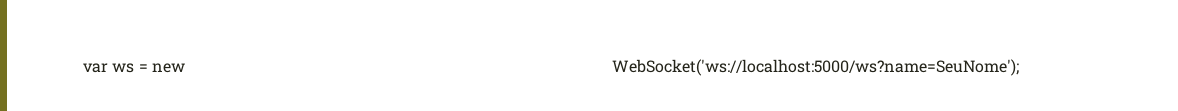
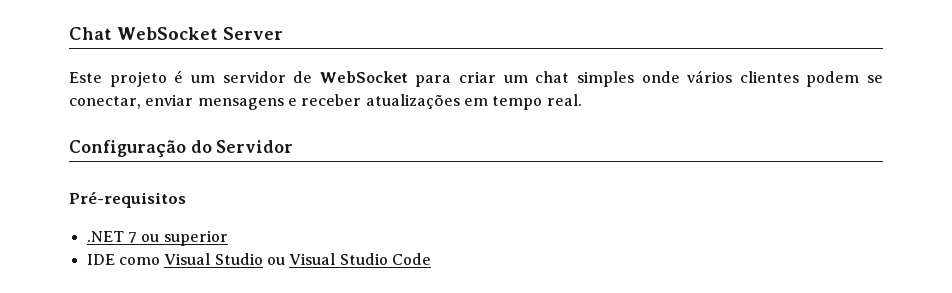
- var ws = new WebSocket('ws://localhost:5000/ws?name=SeuNome');
+ Chat WebSocket Server
+ Este projeto é um servidor de WebSocket para criar um chat simples onde vários clientes podem se conectar, enviar mensagens e receber atualizações em tempo real.
+ Configuração do Servidor
+ Pré-requisitos
+ .NET 7 ou superior
+ IDE como Visual Studio ou Visual Studio Code

